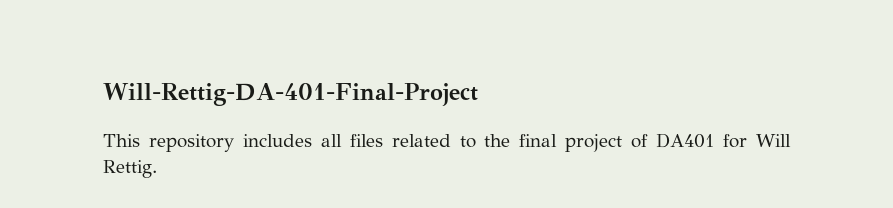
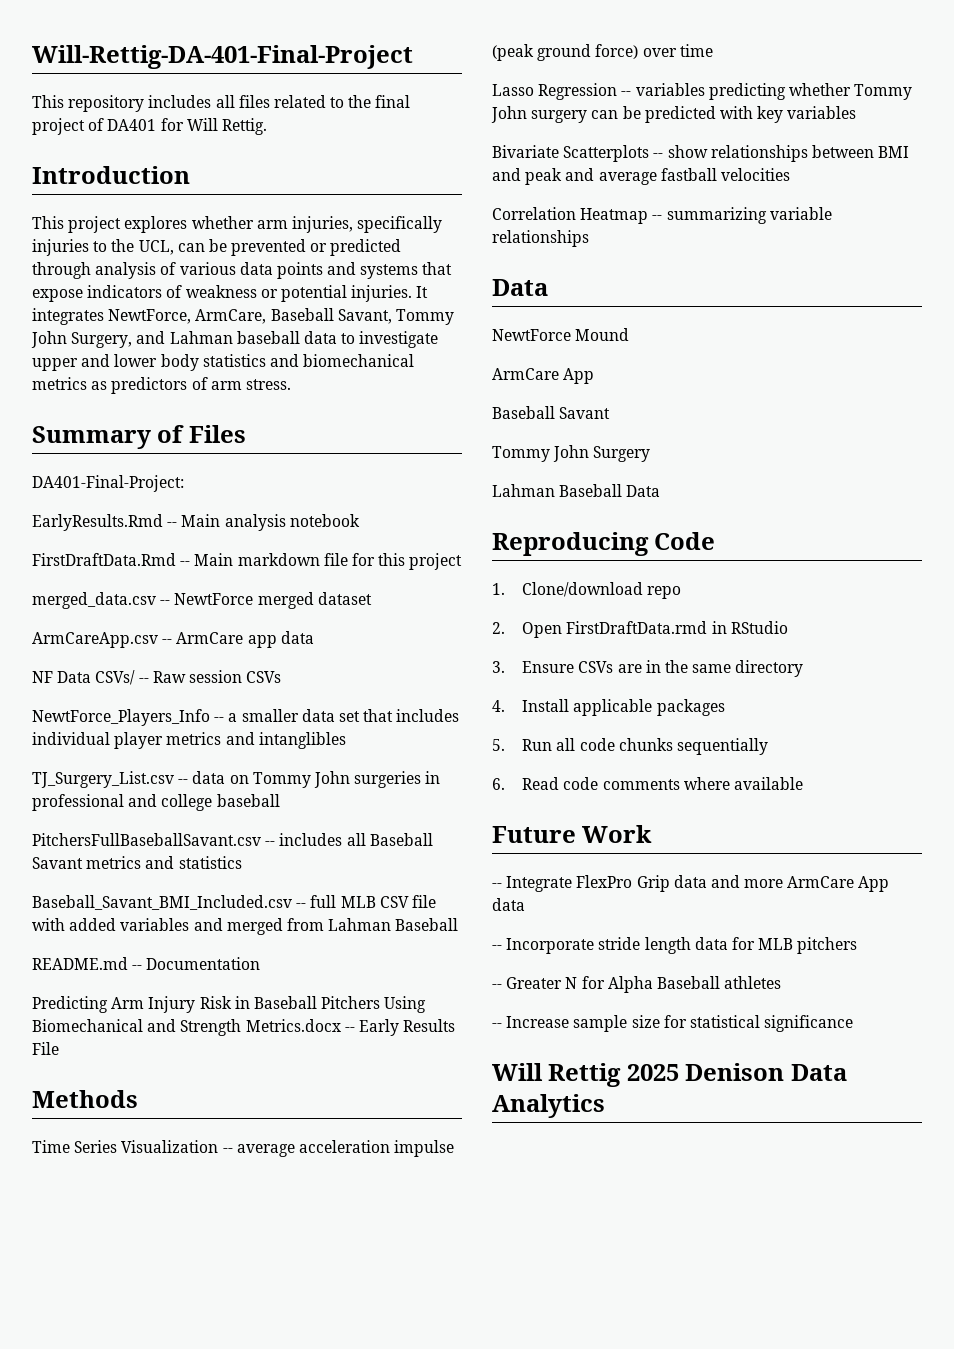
+ Introduction
+ This project explores whether arm injuries, specifically injuries to the UCL, can be prevented or predicted through analysis of various data points and systems that expose indicators of weakness or potential injuries. It integrates NewtForce, ArmCare, Baseball Savant, Tommy John Surgery, and Lahman baseball data to investigate upper and lower body statistics and biomechanical metrics as predictors of arm stress.
+ Summary of Files
+ DA401-Final-Project:
+ EarlyResults.Rmd -- Main analysis notebook
+ FirstDraftData.Rmd -- Main markdown file for this project
+ merged_data.csv -- NewtForce merged dataset
+ ArmCareApp.csv -- ArmCare app data
+ NF Data CSVs/ -- Raw session CSVs
+ NewtForce_Players_Info -- a smaller data set that includes individual player metrics and intanglibles
+ TJ_Surgery_List.csv -- data on Tommy John surgeries in professional and college baseball
+ PitchersFullBaseballSavant.csv -- includes all Baseball Savant metrics and statistics
+ Baseball_Savant_BMI_Included.csv -- full MLB CSV file with added variables and merged from Lahman Baseball
+ README.md -- Documentation
+ Predicting Arm Injury Risk in Baseball Pitchers Using Biomechanical and Strength Metrics.docx -- Early Results File
+ Methods
+ Time Series Visualization -- average acceleration impulse (peak ground force) over time
+ Lasso Regression -- variables predicting whether Tommy John surgery can be predicted with key variables
+ Bivariate Scatterplots -- show relationships between BMI and peak and average fastball velocities
+ Correlation Heatmap -- summarizing variable relationships
+ Data
+ NewtForce Mound
+ ArmCare App
+ Baseball Savant
+ Tommy John Surgery
+ Lahman Baseball Data
+ Reproducing Code
+ 1. Clone/download repo
+ 2. Open FirstDraftData.rmd in RStudio
+ 3. Ensure CSVs are in the same directory
+ 4. Install applicable packages
+ 5. Run all code chunks sequentially
+ 6. Read code comments where available
+ Future Work
+ -- Integrate FlexPro Grip data and more ArmCare App data
+ -- Incorporate stride length data for MLB pitchers
+ -- Greater N for Alpha Baseball athletes
+ -- Increase sample size for statistical significance
+ Will Rettig 2025 Denison Data Analytics

